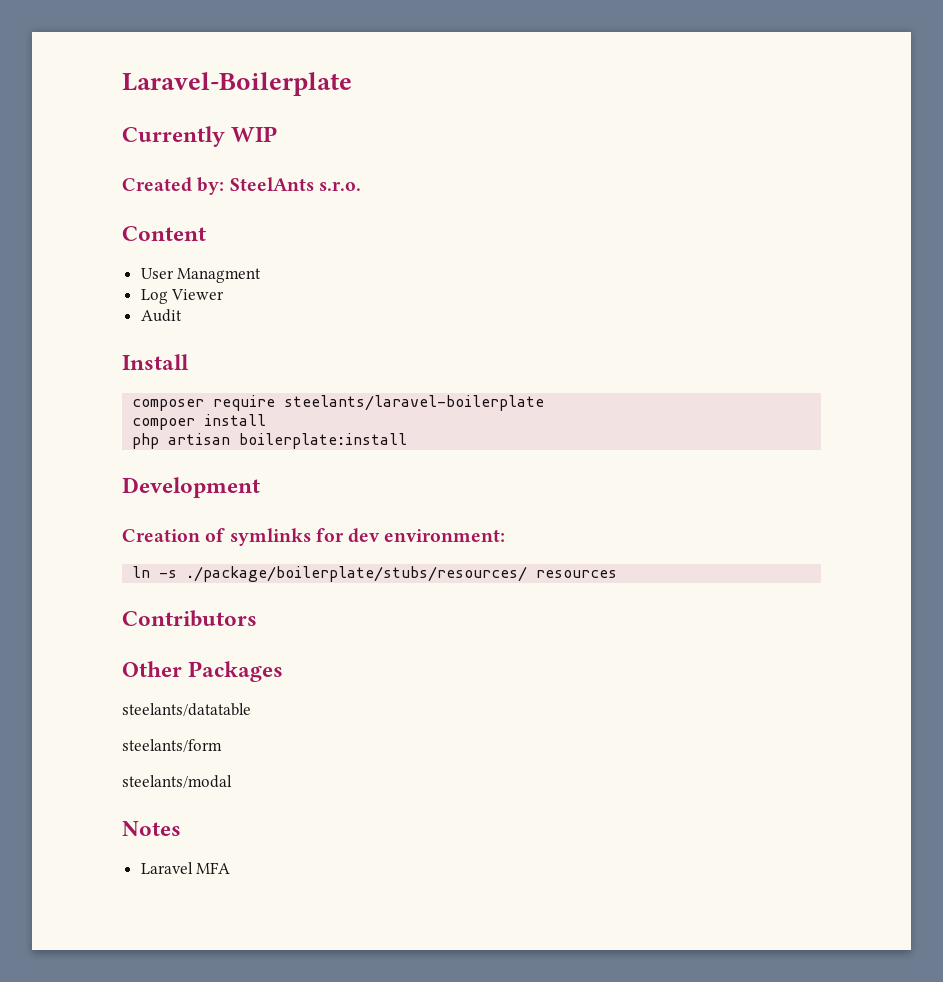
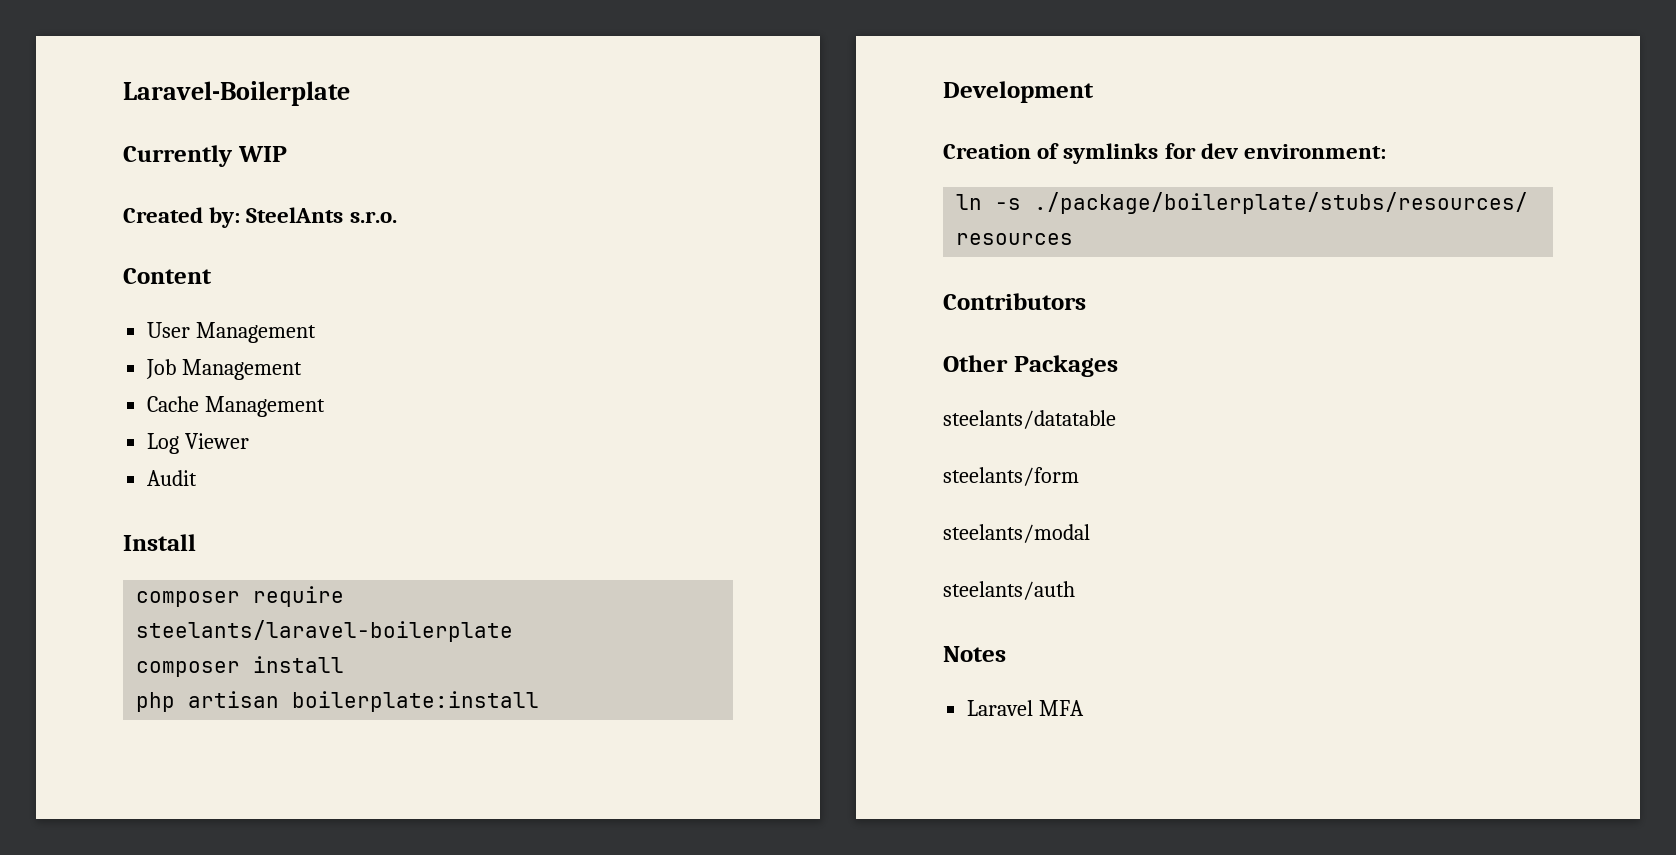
- User Managment
+ User Management
+ Job Management
+ Cache Management
- compoer install
+ composer install
+ steelants/auth

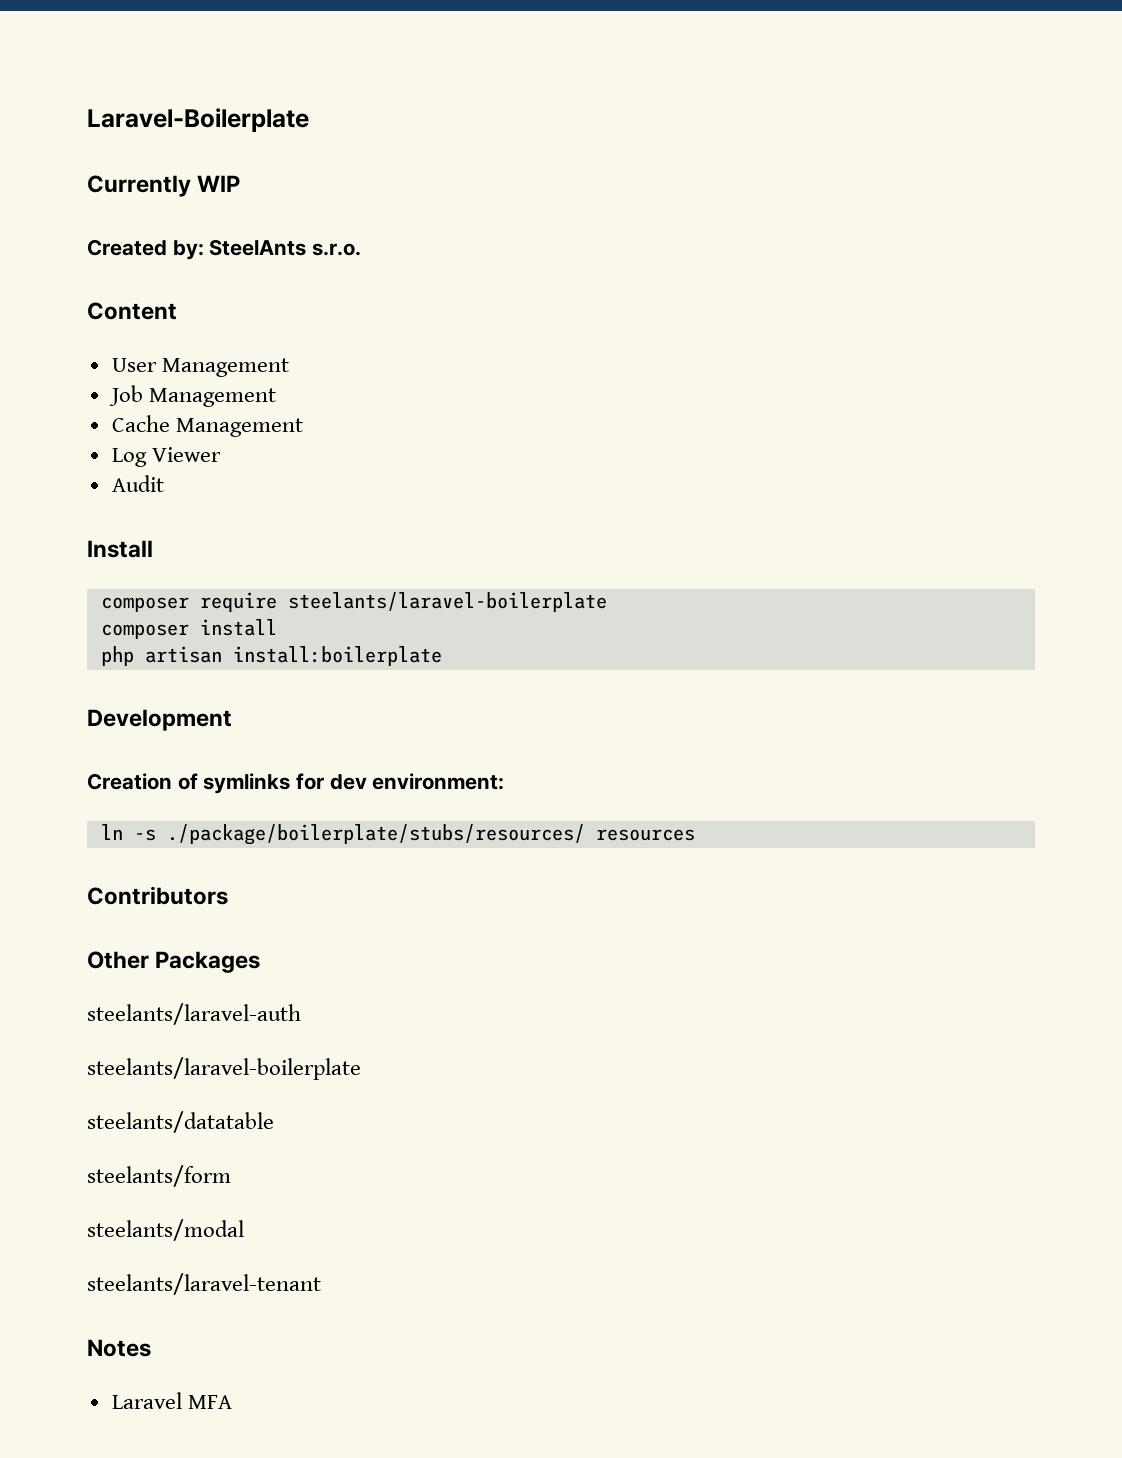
- php artisan boilerplate:install
+ php artisan install:boilerplate
+ steelants/laravel-auth
+ steelants/laravel-boilerplate
- steelants/auth
+ steelants/laravel-tenant

